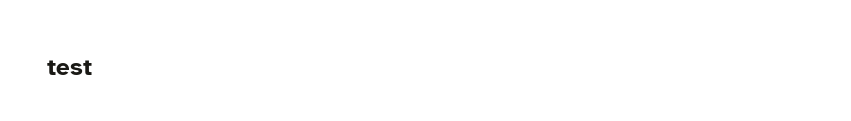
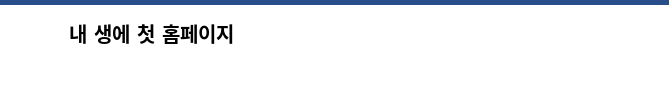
- test
+ 내 생에 첫 홈페이지

